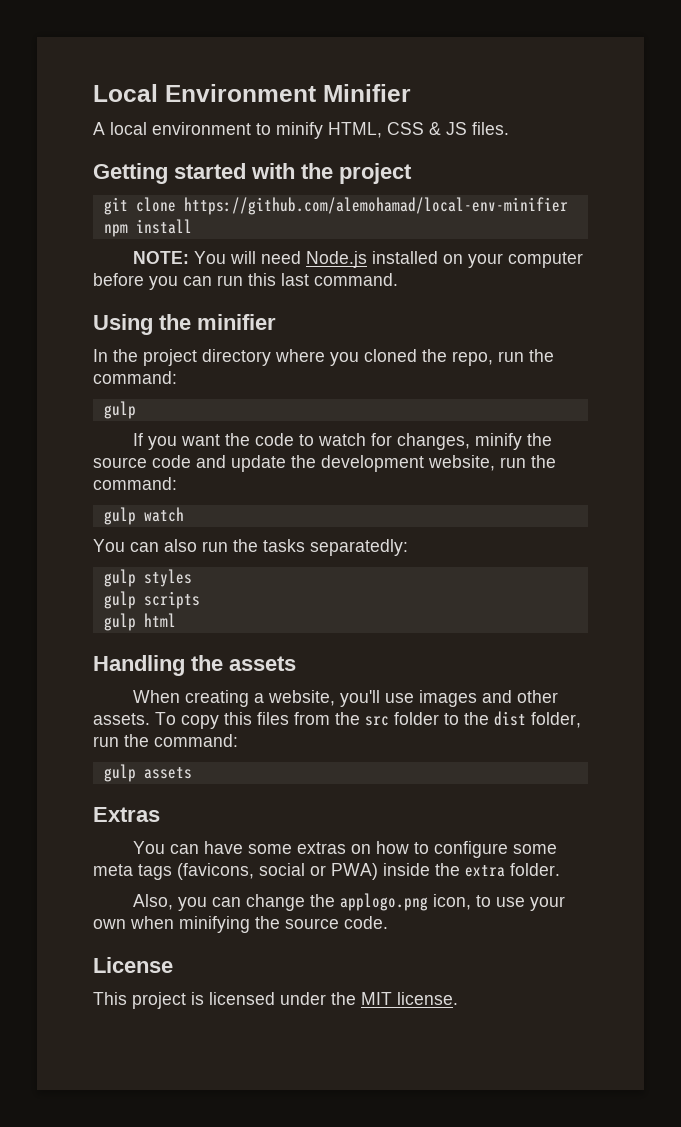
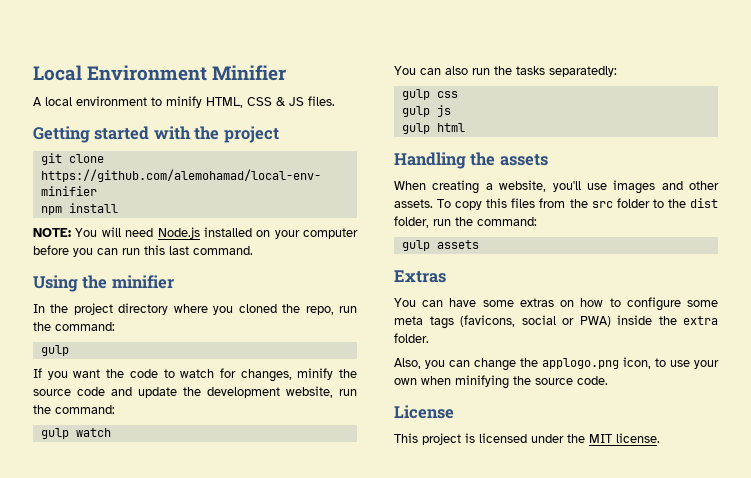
- gulp styles
- gulp scripts
+ gulp css
+ gulp js

